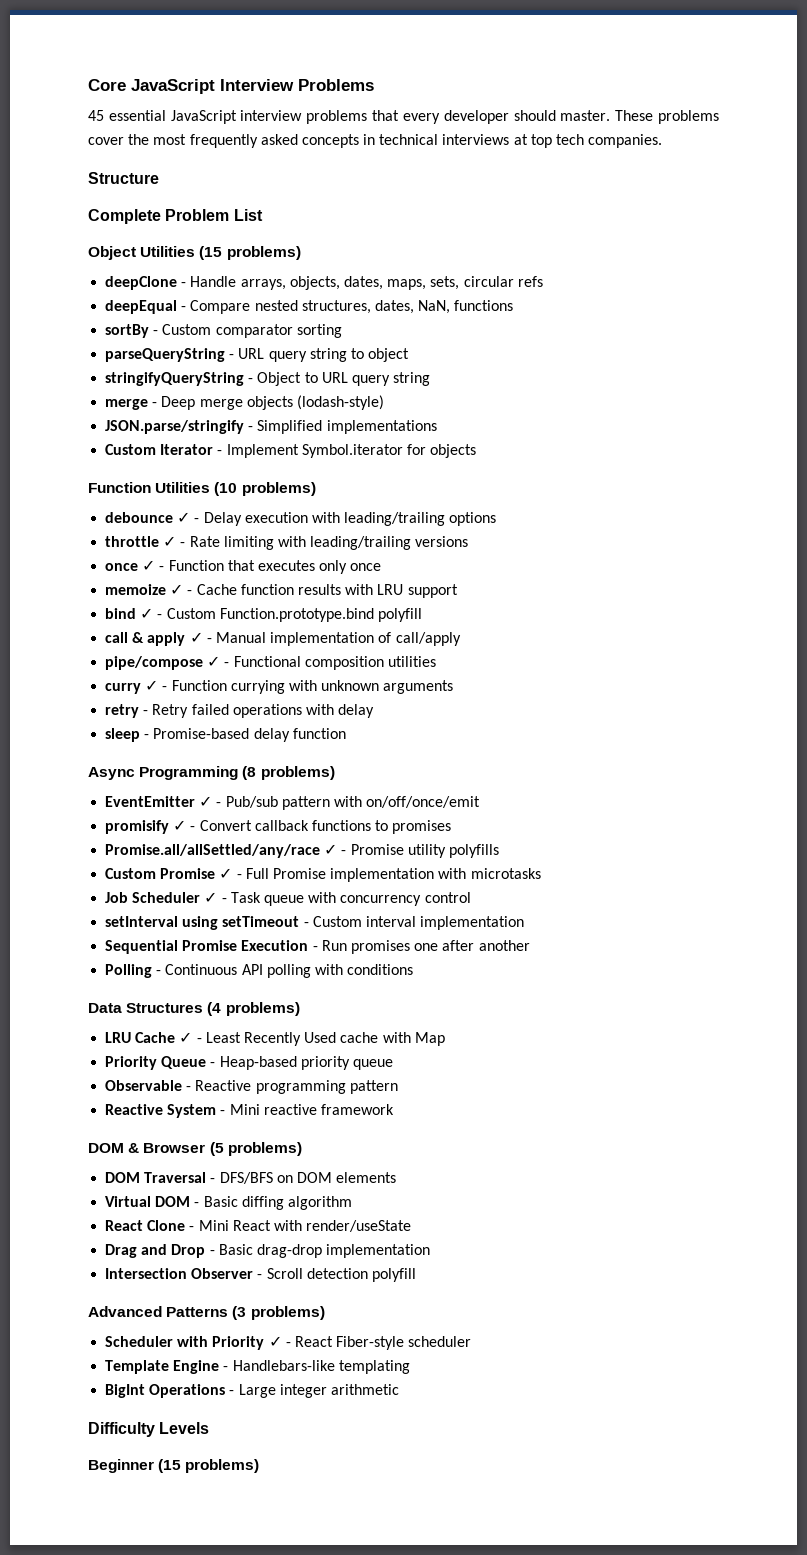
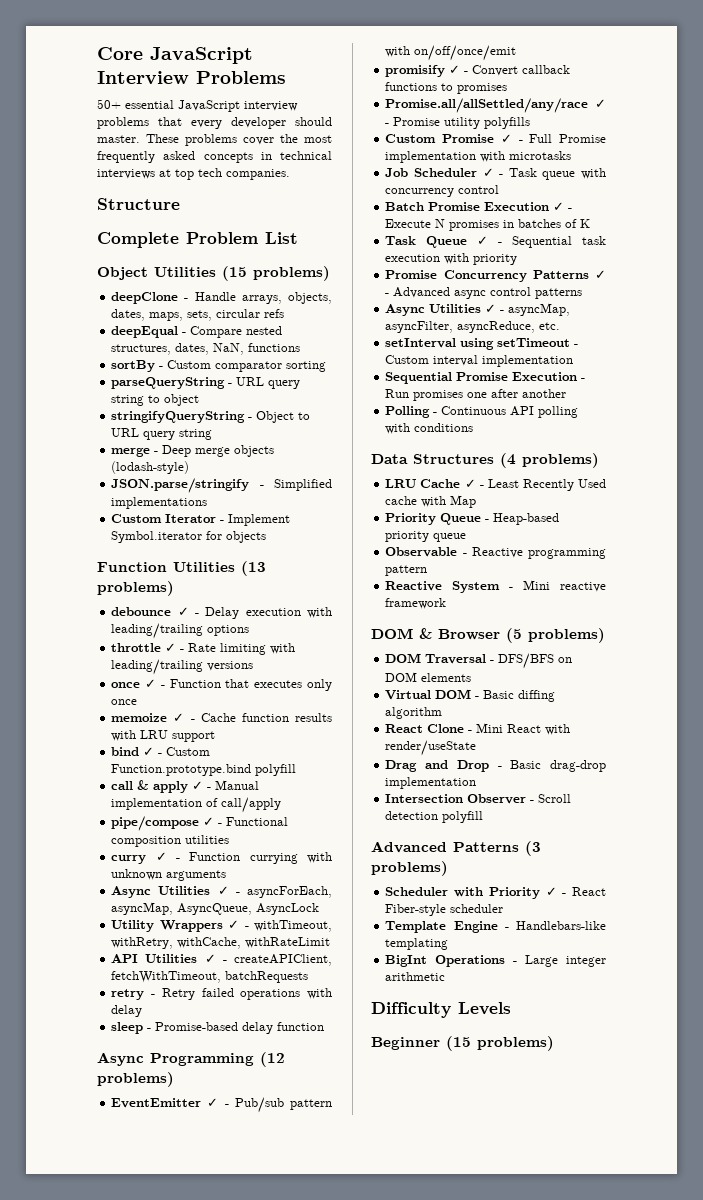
- 45 essential JavaScript interview problems that every developer should master.
+ 50+ essential JavaScript interview problems that every developer should master.
- Function Utilities (10 problems)
+ Function Utilities (13 problems)
+ Async Utilities ✓ - asyncForEach, asyncMap, AsyncQueue, AsyncLock
+ Utility Wrappers ✓ - withTimeout, withRetry, withCache, withRateLimit
+ API Utilities ✓ - createAPIClient, fetchWithTimeout, batchRequests
- Async Programming (8 problems)
+ Async Programming (12 problems)
+ Batch Promise Execution ✓ - Execute N promises in batches of K
+ Task Queue ✓ - Sequential task execution with priority
+ Promise Concurrency Patterns ✓ - Advanced async control patterns
+ Async Utilities ✓ - asyncMap, asyncFilter, asyncReduce, etc.

